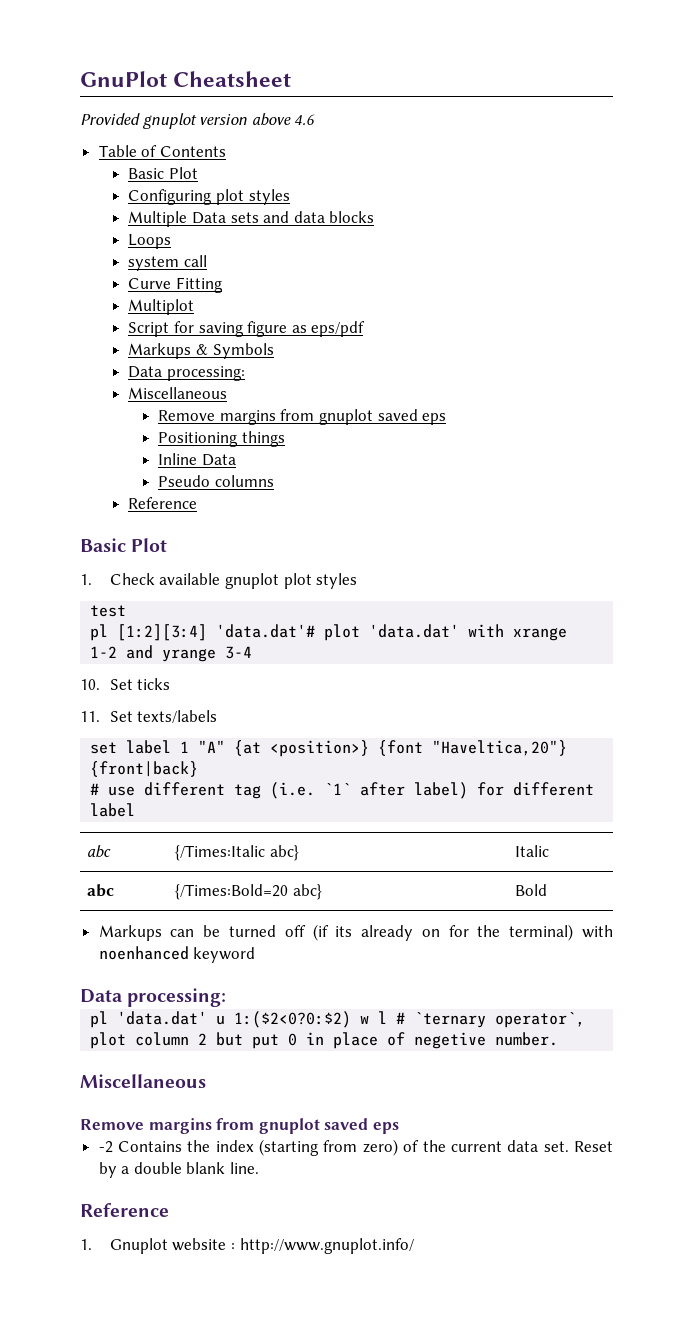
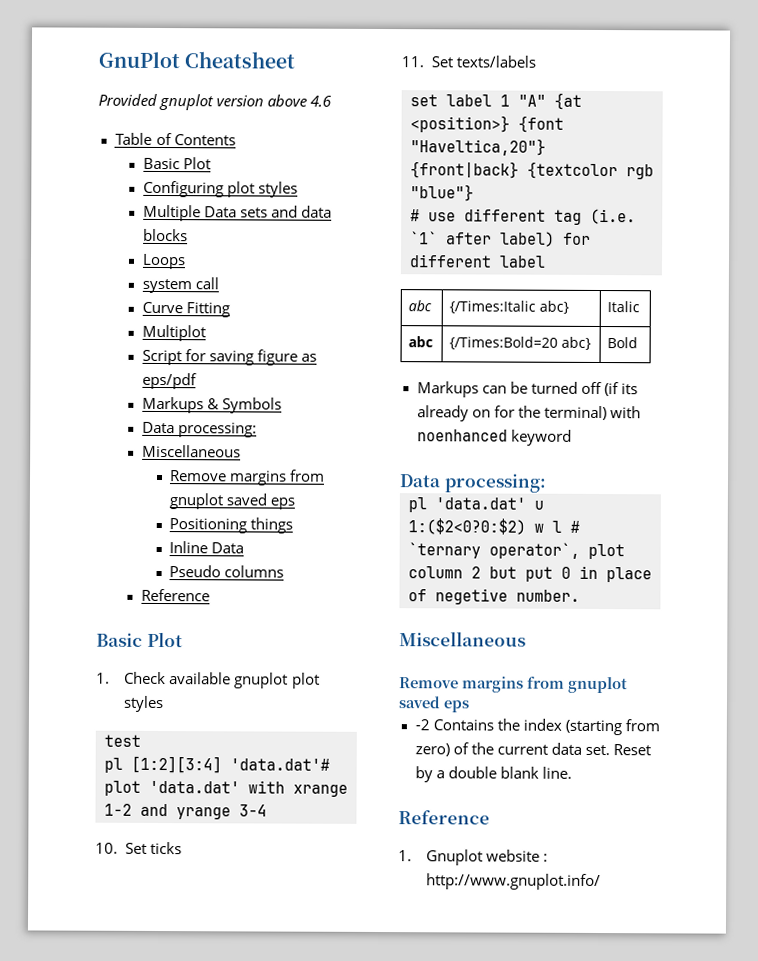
- set label 1 "A" {at <position>} {font "Haveltica,20"} {front|back}
+ set label 1 "A" {at <position>} {font "Haveltica,20"} {front|back} {textcolor rgb "blue"}

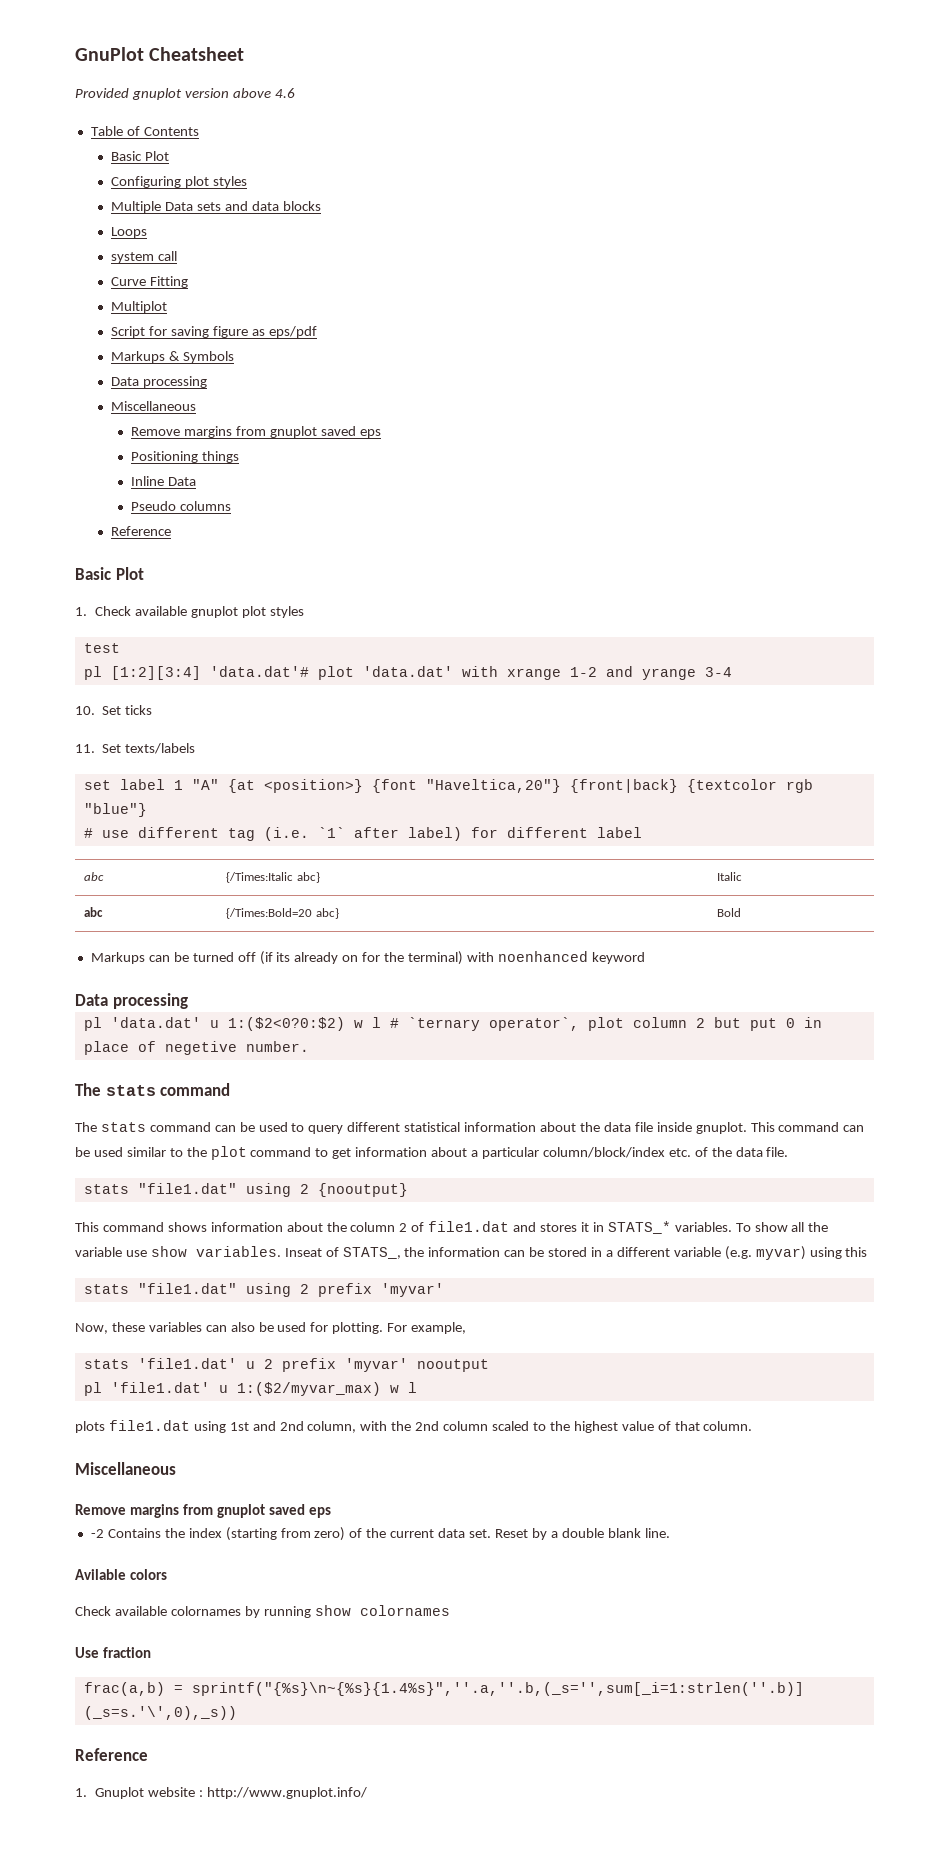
  Markups & Symbols
- Data processing:
+ Data processing
  Markups can be turned off (if its already on for the terminal) with noenhanced keyword
- Data processing:
+ Data processing
  pl 'data.dat' u 1:($2<0?0:$2) w l # `ternary operator`, plot column 2 but put 0 in place of negetive number.
+ The stats command
+ The stats command can be used to query different statistical information about the data file inside gnuplot. This command can be used similar to the plot command to get information about a particular column/block/index etc. of the data file.
+ stats "file1.dat" using 2 {nooutput}
+ This command shows information about the column 2 of file1.dat and stores it in STATS_* variables. To show all the variable use show variables. Inseat of STATS_, the information can be stored in a different variable (e.g. myvar) using this
+ stats "file1.dat" using 2 prefix 'myvar'
+ Now, these variables can also be used for plotting. For example,
+ stats 'file1.dat' u 2 prefix 'myvar' nooutput
+ pl 'file1.dat' u 1:($2/myvar_max) w l
+ plots file1.dat using 1st and 2nd column, with the 2nd column scaled to the highest value of that column.
+ Avilable colors
+ Check available colornames by running show colornames
+ Use fraction
+ frac(a,b) = sprintf("{%s}\n~{%s}{1.4%s}",''.a,''.b,(_s='',sum[_i=1:strlen(''.b)] (_s=s.'\',0),_s))

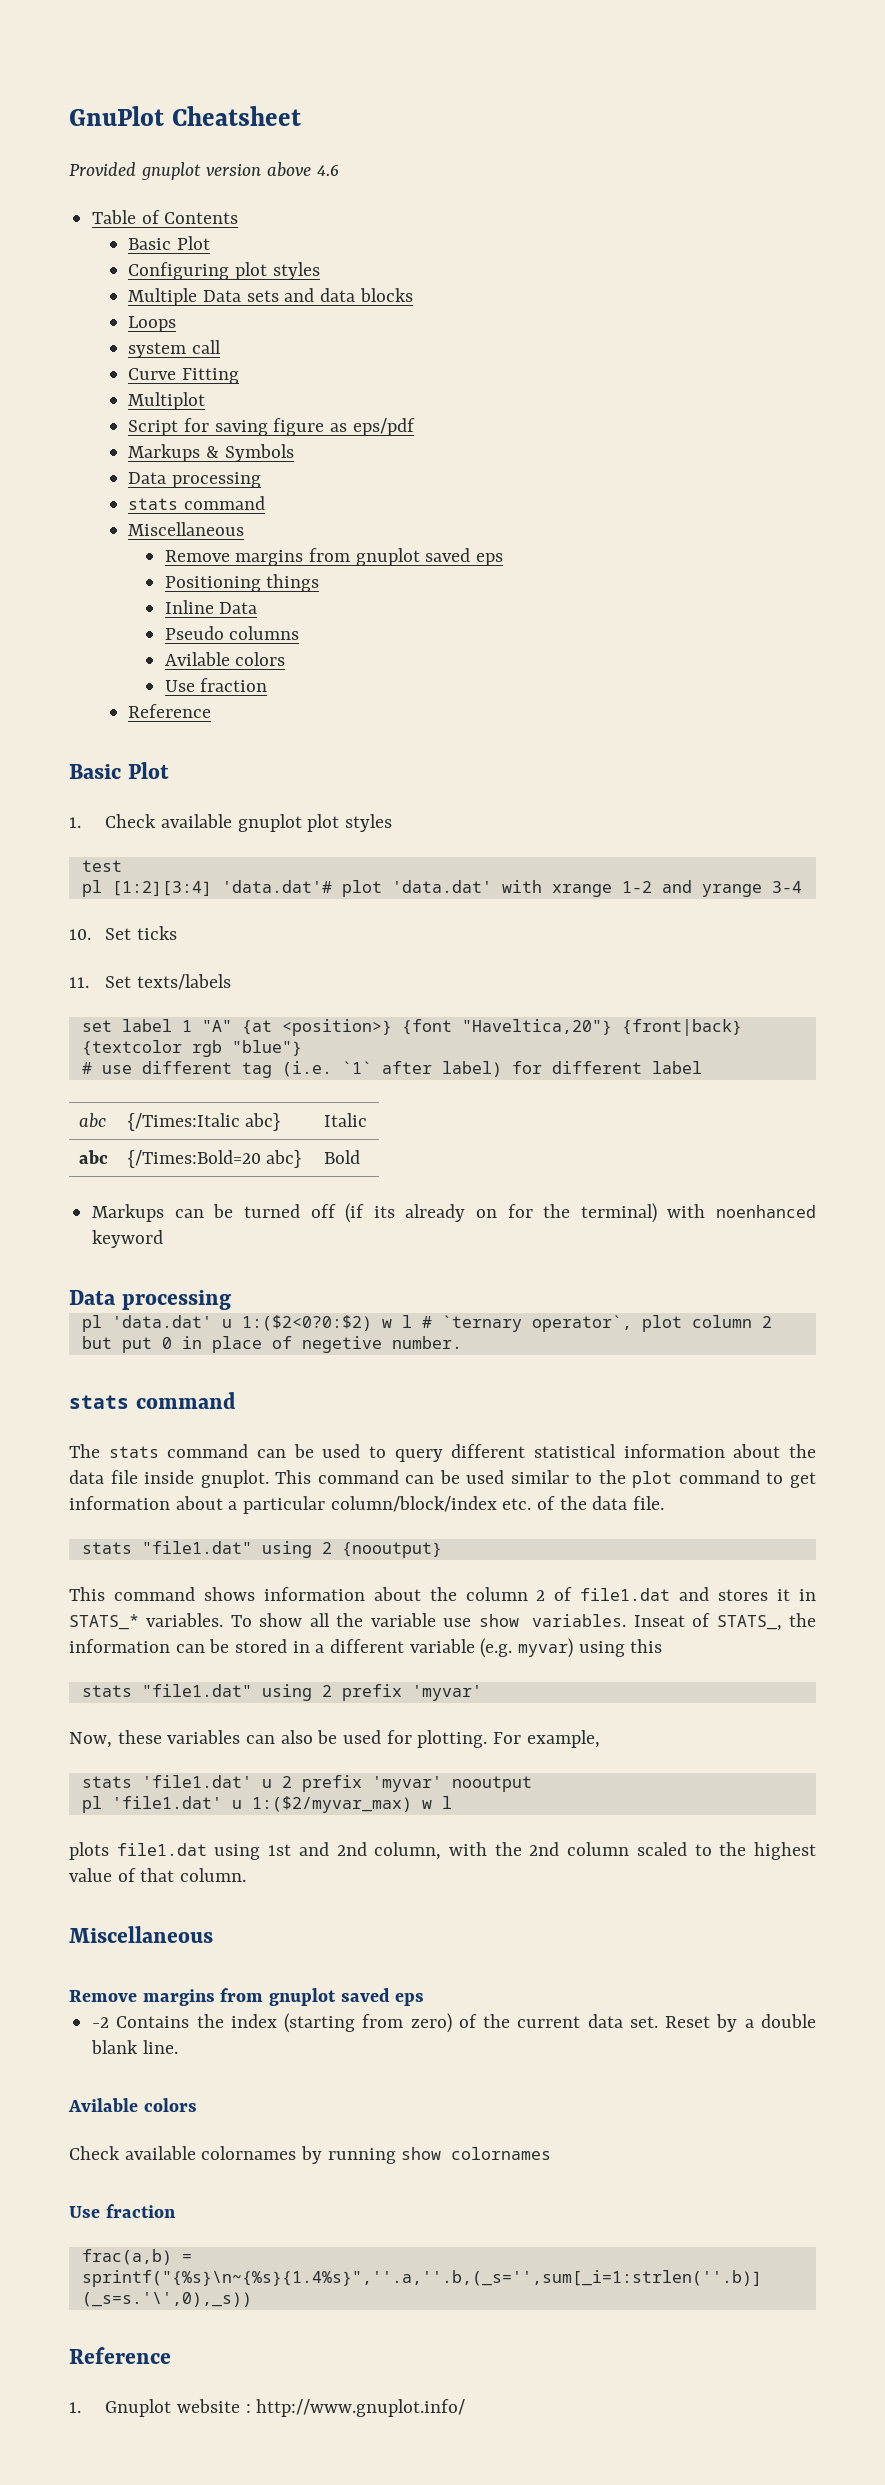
  Markups & Symbols
  Data processing
+ stats command
  Pseudo columns
+ Avilable colors
+ Use fraction
  pl 'data.dat' u 1:($2<0?0:$2) w l # `ternary operator`, plot column 2 but put 0 in place of negetive number.
- The stats command
+ stats command

